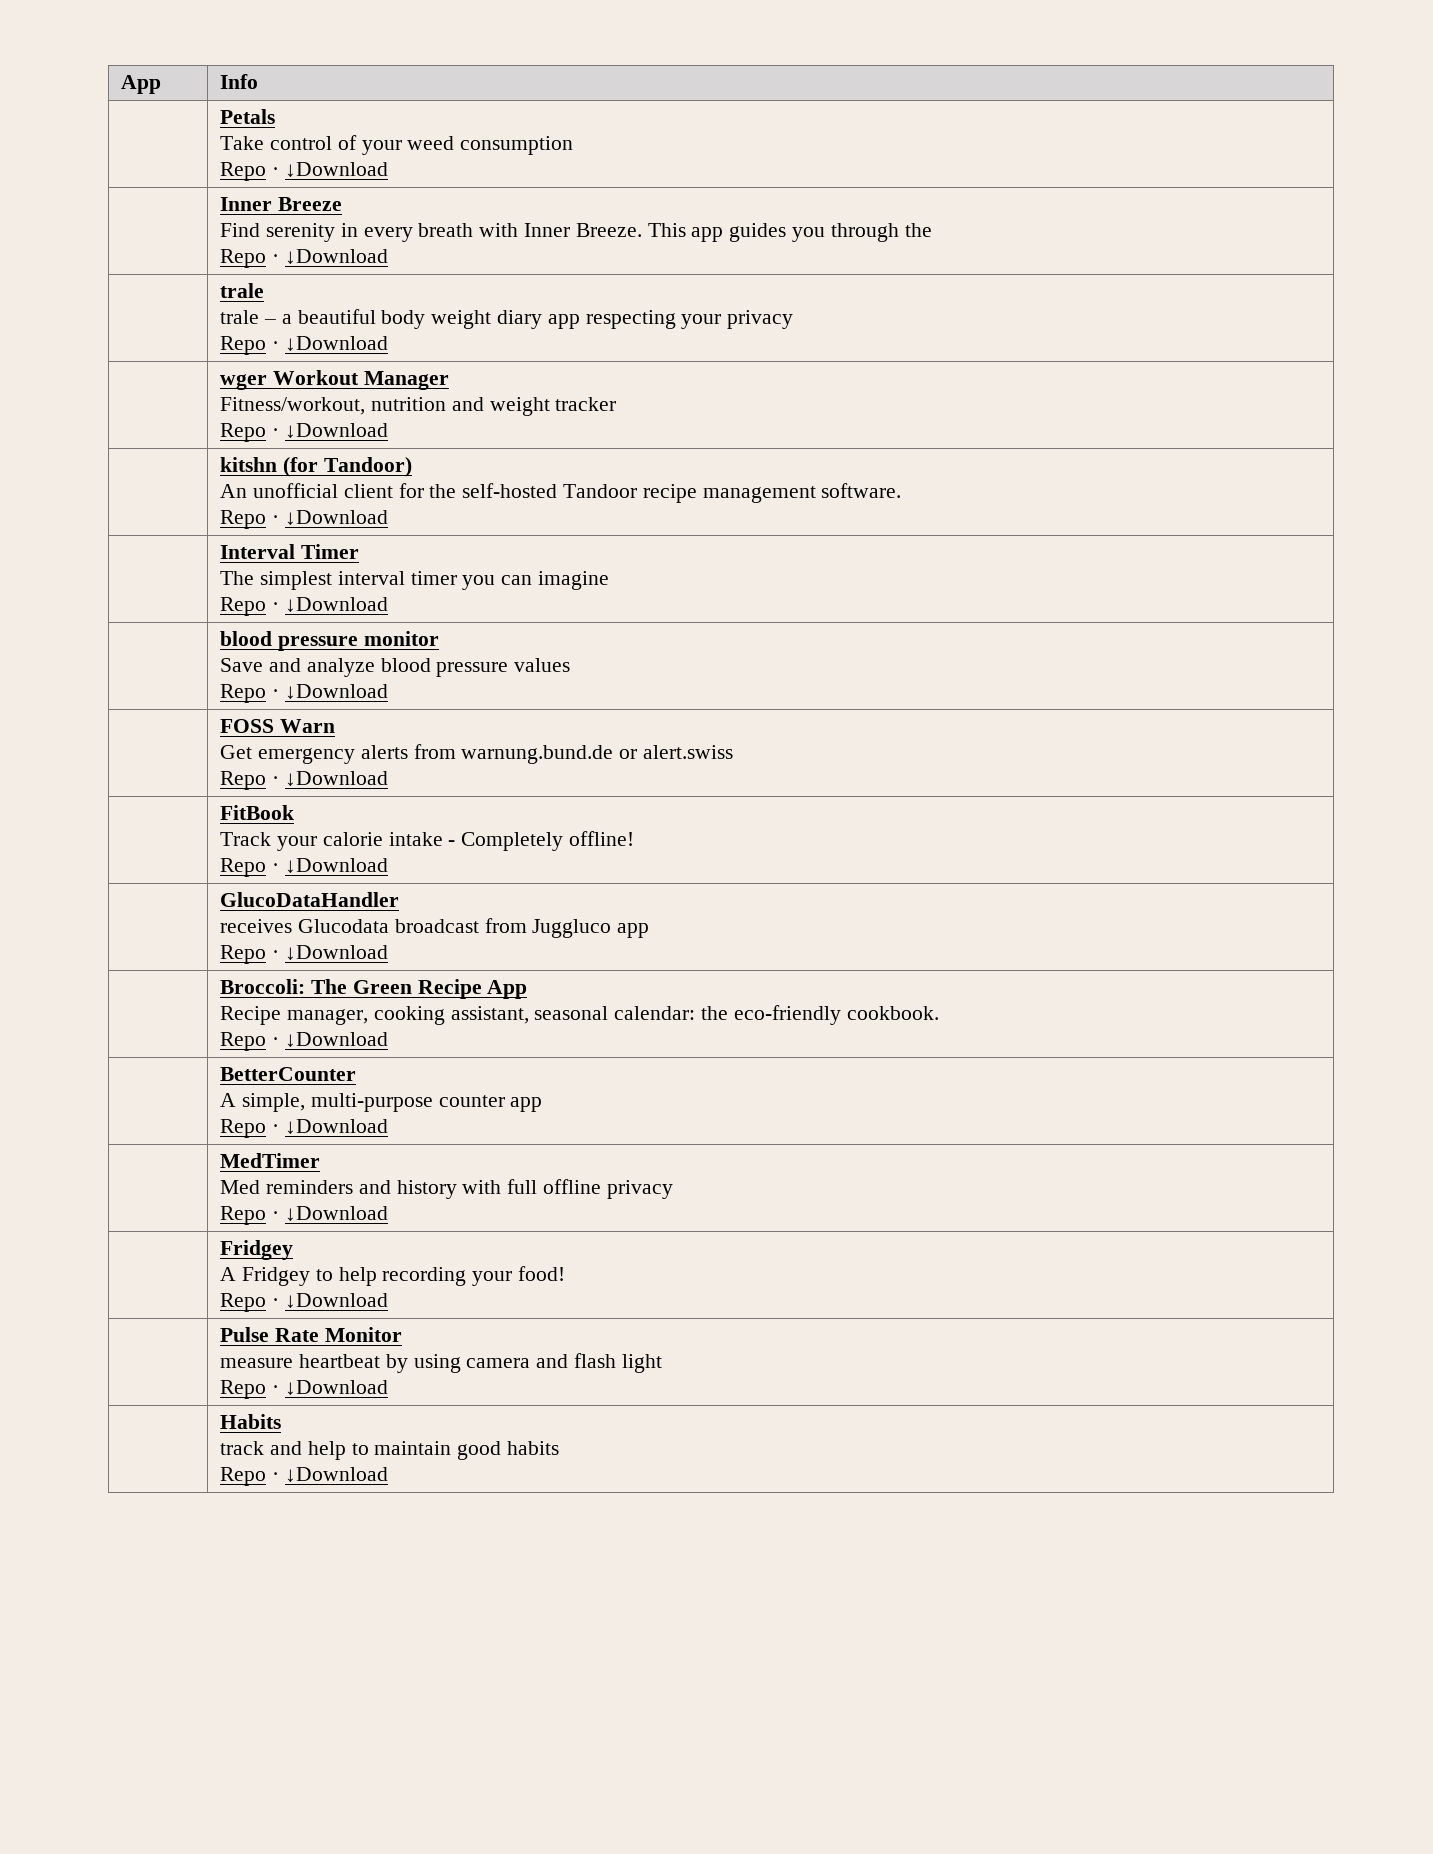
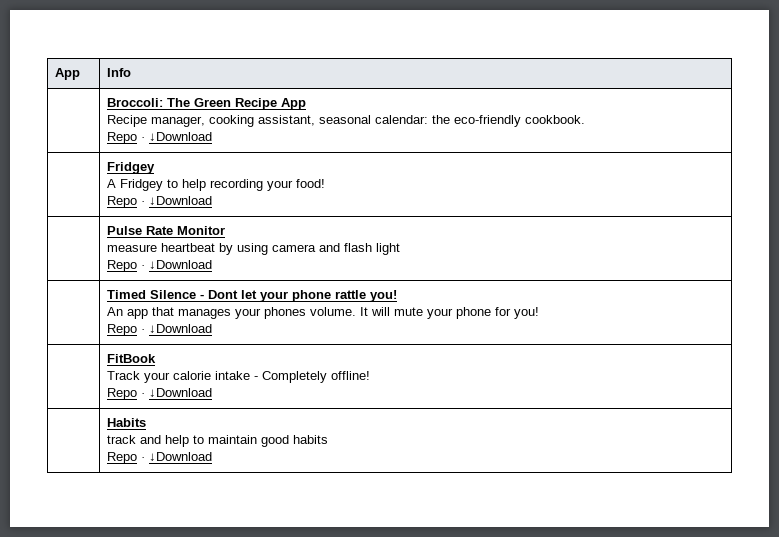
- | Petals
- Take control of your weed consumption
- Repo · ↓Download
- | Inner Breeze
- Find serenity in every breath with Inner Breeze. This app guides you through the
- Repo · ↓Download
- | trale
- trale – a beautiful body weight diary app respecting your privacy
- Repo · ↓Download
- | wger Workout Manager
- Fitness/workout, nutrition and weight tracker
- Repo · ↓Download
- | kitshn (for Tandoor)
- An unofficial client for the self-hosted Tandoor recipe management software.
- Repo · ↓Download
- | Interval Timer
- The simplest interval timer you can imagine
- Repo · ↓Download
- | blood pressure monitor
- Save and analyze blood pressure values
- Repo · ↓Download
- | FOSS Warn
- Get emergency alerts from warnung.bund.de or alert.swiss
- Repo · ↓Download
- | FitBook
- Track your calorie intake - Completely offline!
- Repo · ↓Download
- | GlucoDataHandler
- receives Glucodata broadcast from Juggluco app
- Repo · ↓Download
- | BetterCounter
- A simple, multi-purpose counter app
- Repo · ↓Download
- | MedTimer
- Med reminders and history with full offline privacy
- Repo · ↓Download
+ | Timed Silence - Dont let your phone rattle you!
+ An app that manages your phones volume. It will mute your phone for you!
+ Repo · ↓Download
+ | FitBook
+ Track your calorie intake - Completely offline!
+ Repo · ↓Download

